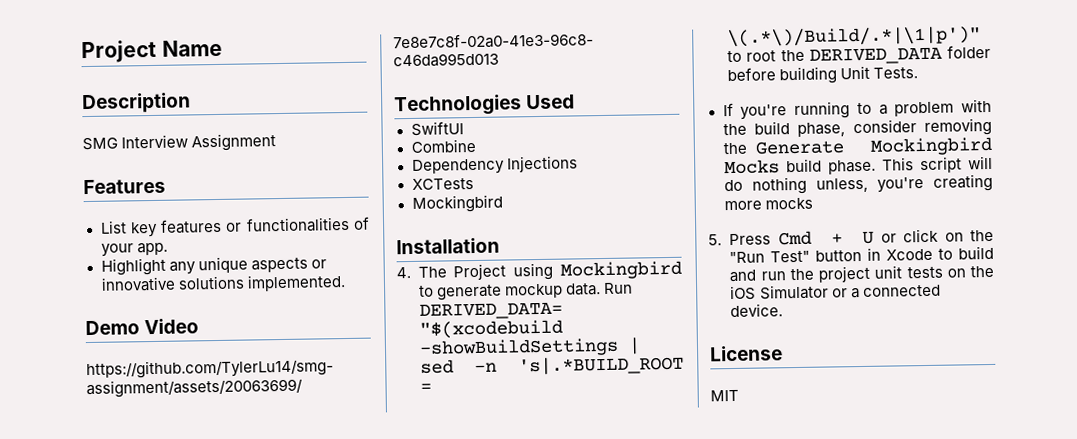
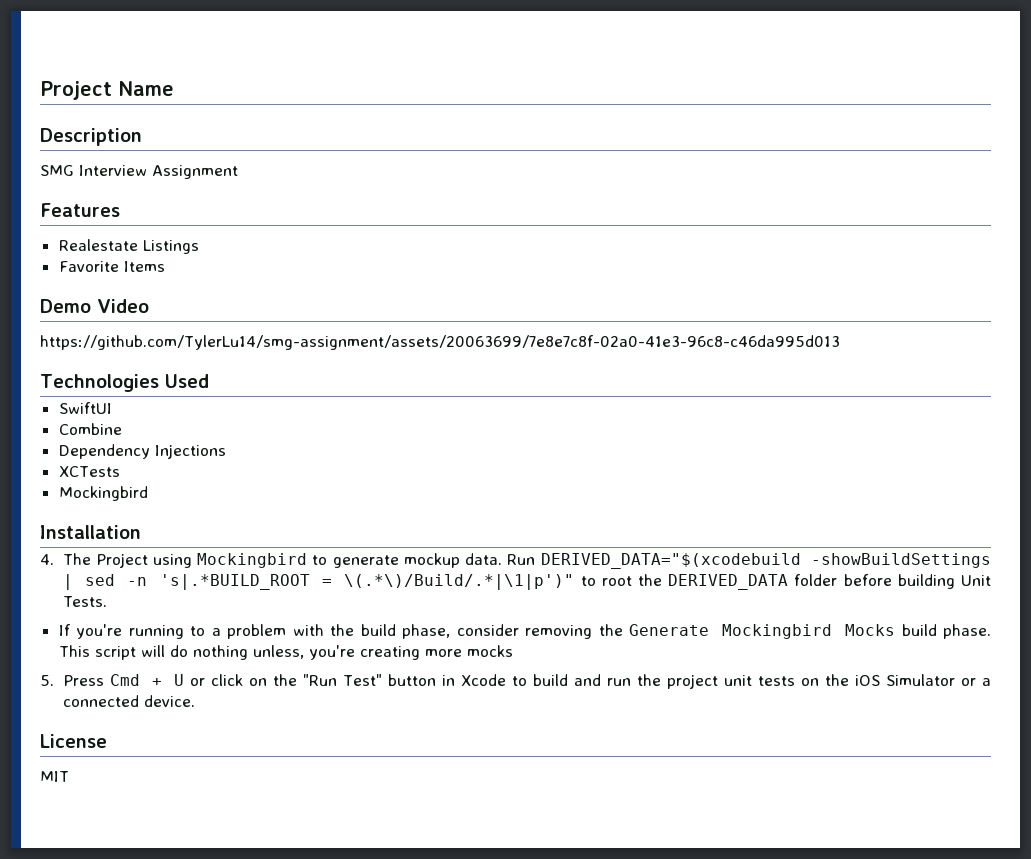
- List key features or functionalities of your app.
- Highlight any unique aspects or innovative solutions implemented.
+ Realestate Listings
+ Favorite Items

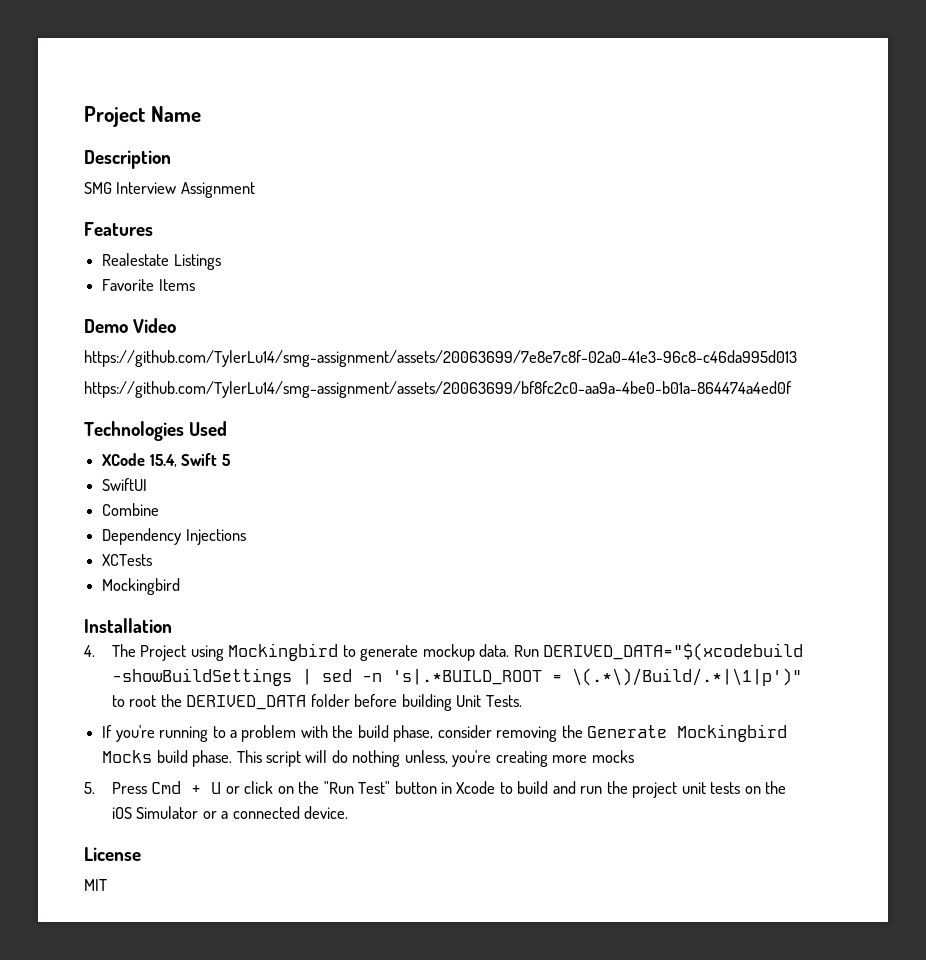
+ https://github.com/TylerLu14/smg-assignment/assets/20063699/bf8fc2c0-aa9a-4be0-b01a-864474a4ed0f
+ XCode 15.4, Swift 5

